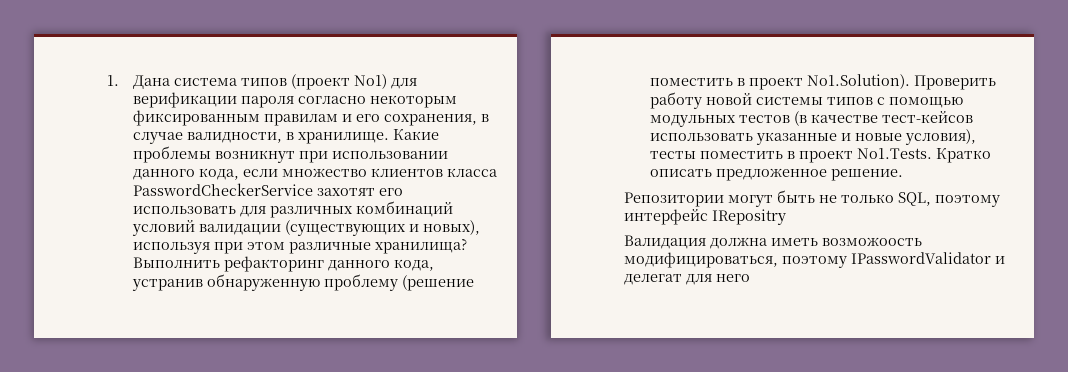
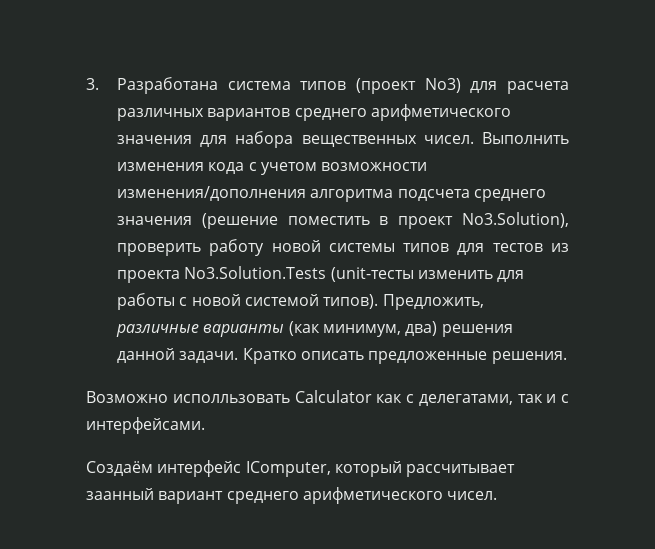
- 1. Дана система типов (проект No1) для верификации пароля согласно некоторым фиксированным правилам и его сохранения, в случае валидности, в хранилище. Какие проблемы возникнут при использовании данного кода, если множество клиентов класса PasswordCheckerService захотят его использовать для различных комбинаций условий валидации (существующих и новых), используя при этом различные хранилища? Выполнить рефакторинг данного кода, устранив обнаруженную проблему (решение поместить в проект No1.Solution). Проверить работу новой системы типов с помощью модульных тестов (в качестве тест-кейсов использовать указанные и новые условия), тесты поместить в проект No1.Tests. Кратко описать предложенное решение.
- Репозитории могут быть не только SQL, поэтому интерфейс IRepositry
- Валидация должна иметь возможоость модифицироваться, поэтому IPasswordValidator и делегат для него
+ 3. Разработана система типов (проект No3) для расчета различных вариантов среднего арифметического значения для набора вещественных чисел. Выполнить изменения кода с учетом возможности изменения/дополнения алгоритма подсчета среднего значения (решение поместить в проект No3.Solution), проверить работу новой системы типов для тестов из проекта No3.Solution.Tests (unit-тесты изменить для работы с новой системой типов). Предложить, различные варианты (как минимум, два) решения данной задачи. Кратко описать предложенные решения.
+ Возможно исполльзовать Calculator как с делегатами, так и с интерфейсами.
+ Создаём интерфейс IComputer, который рассчитывает заанный вариант среднего арифметического чисел.

